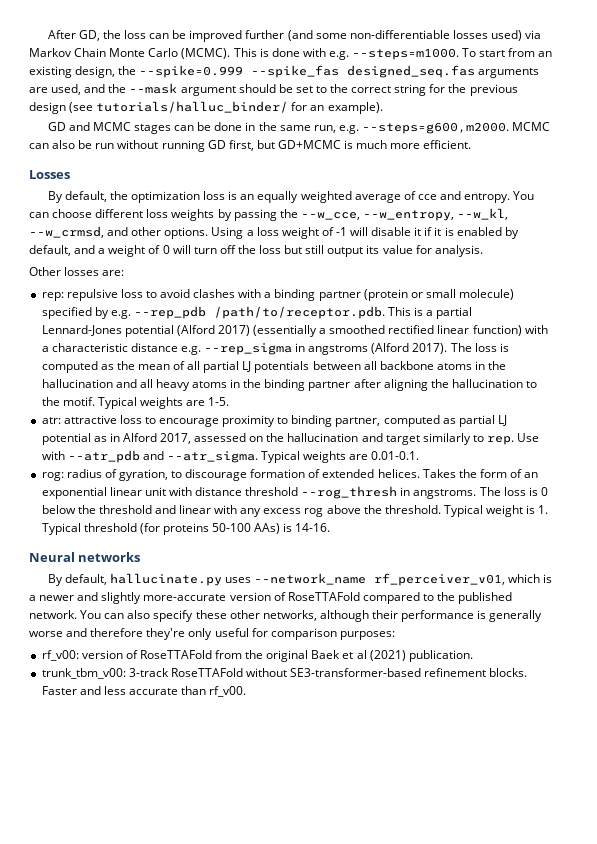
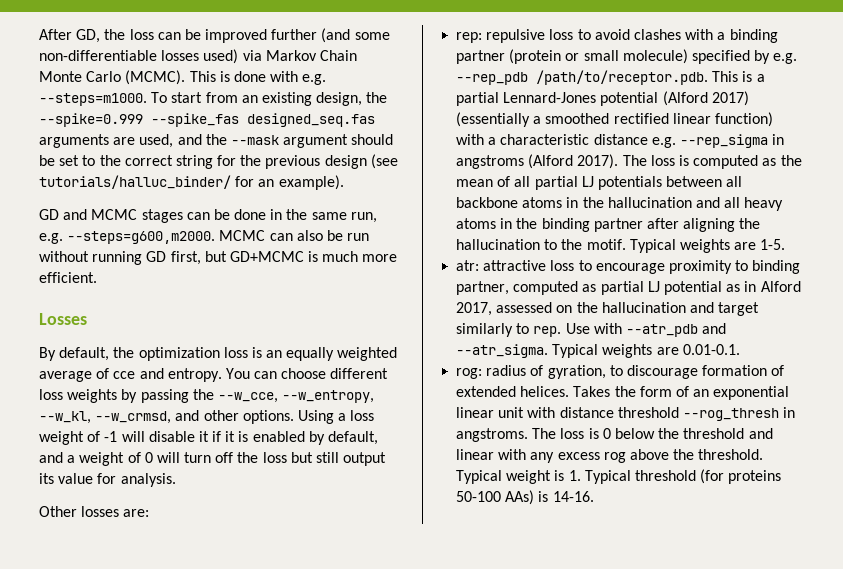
- Neural networks
- By default, hallucinate.py uses --network_name rf_perceiver_v01, which is a newer and slightly more-accurate version of RoseTTAFold compared to the published network. You can also specify these other networks, although their performance is generally worse and therefore they're only useful for comparison purposes:
- rf_v00: version of RoseTTAFold from the original Baek et al (2021) publication.
- trunk_tbm_v00: 3-track RoseTTAFold without SE3-transformer-based refinement blocks. Faster and less accurate than rf_v00.

